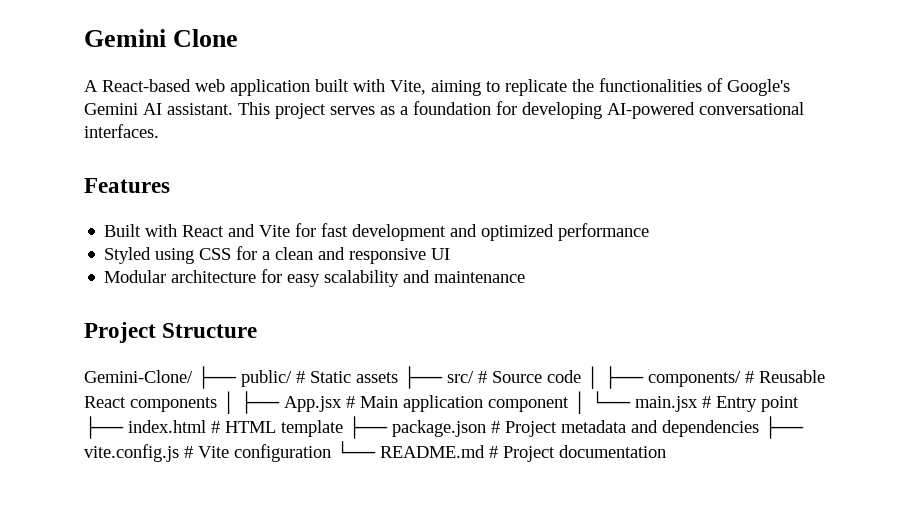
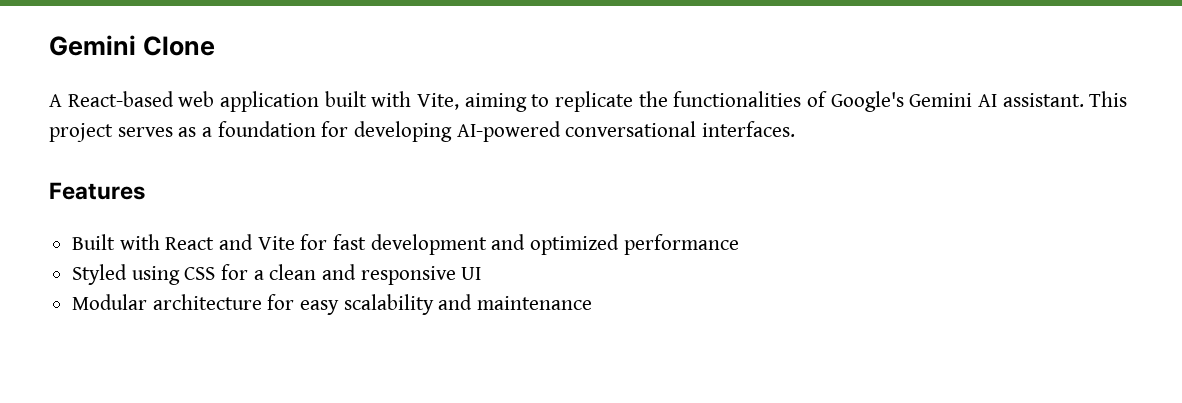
- Project Structure
- Gemini-Clone/ ├── public/ # Static assets ├── src/ # Source code │ ├── components/ # Reusable React components │ ├── App.jsx # Main application component │ └── main.jsx # Entry point ├── index.html # HTML template ├── package.json # Project metadata and dependencies ├── vite.config.js # Vite configuration └── README.md # Project documentation

